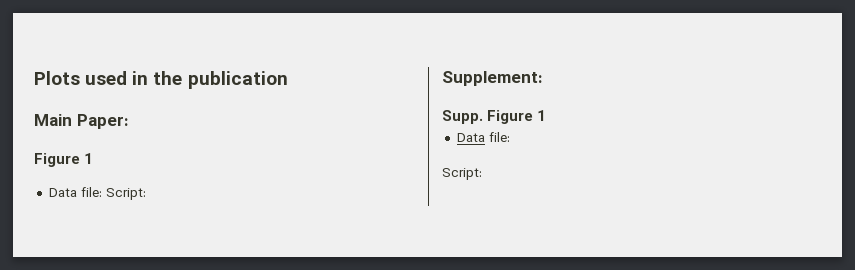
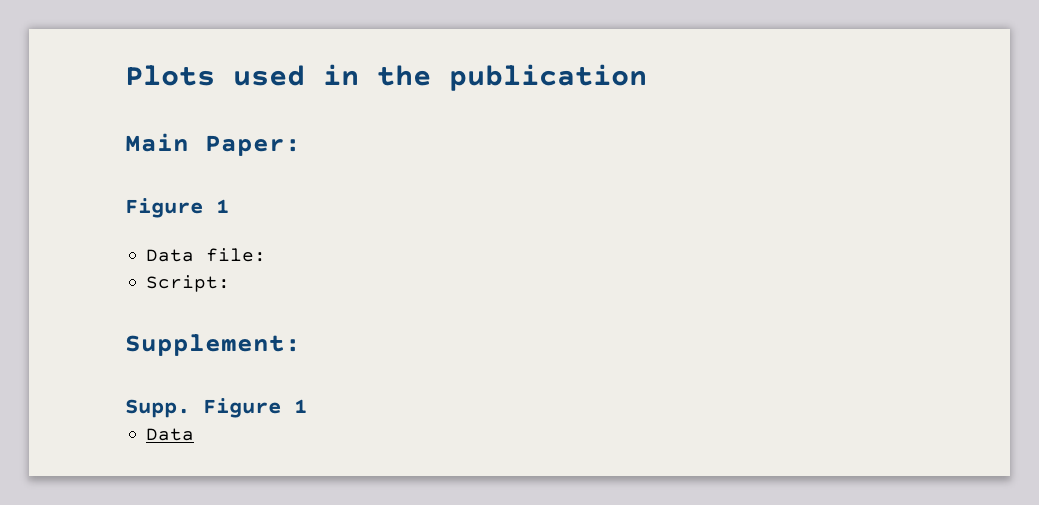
- Data file: Script:
+ Data file:
+ Script:
  Supp. Figure 1
- Data file:
- Script:
+ Data

